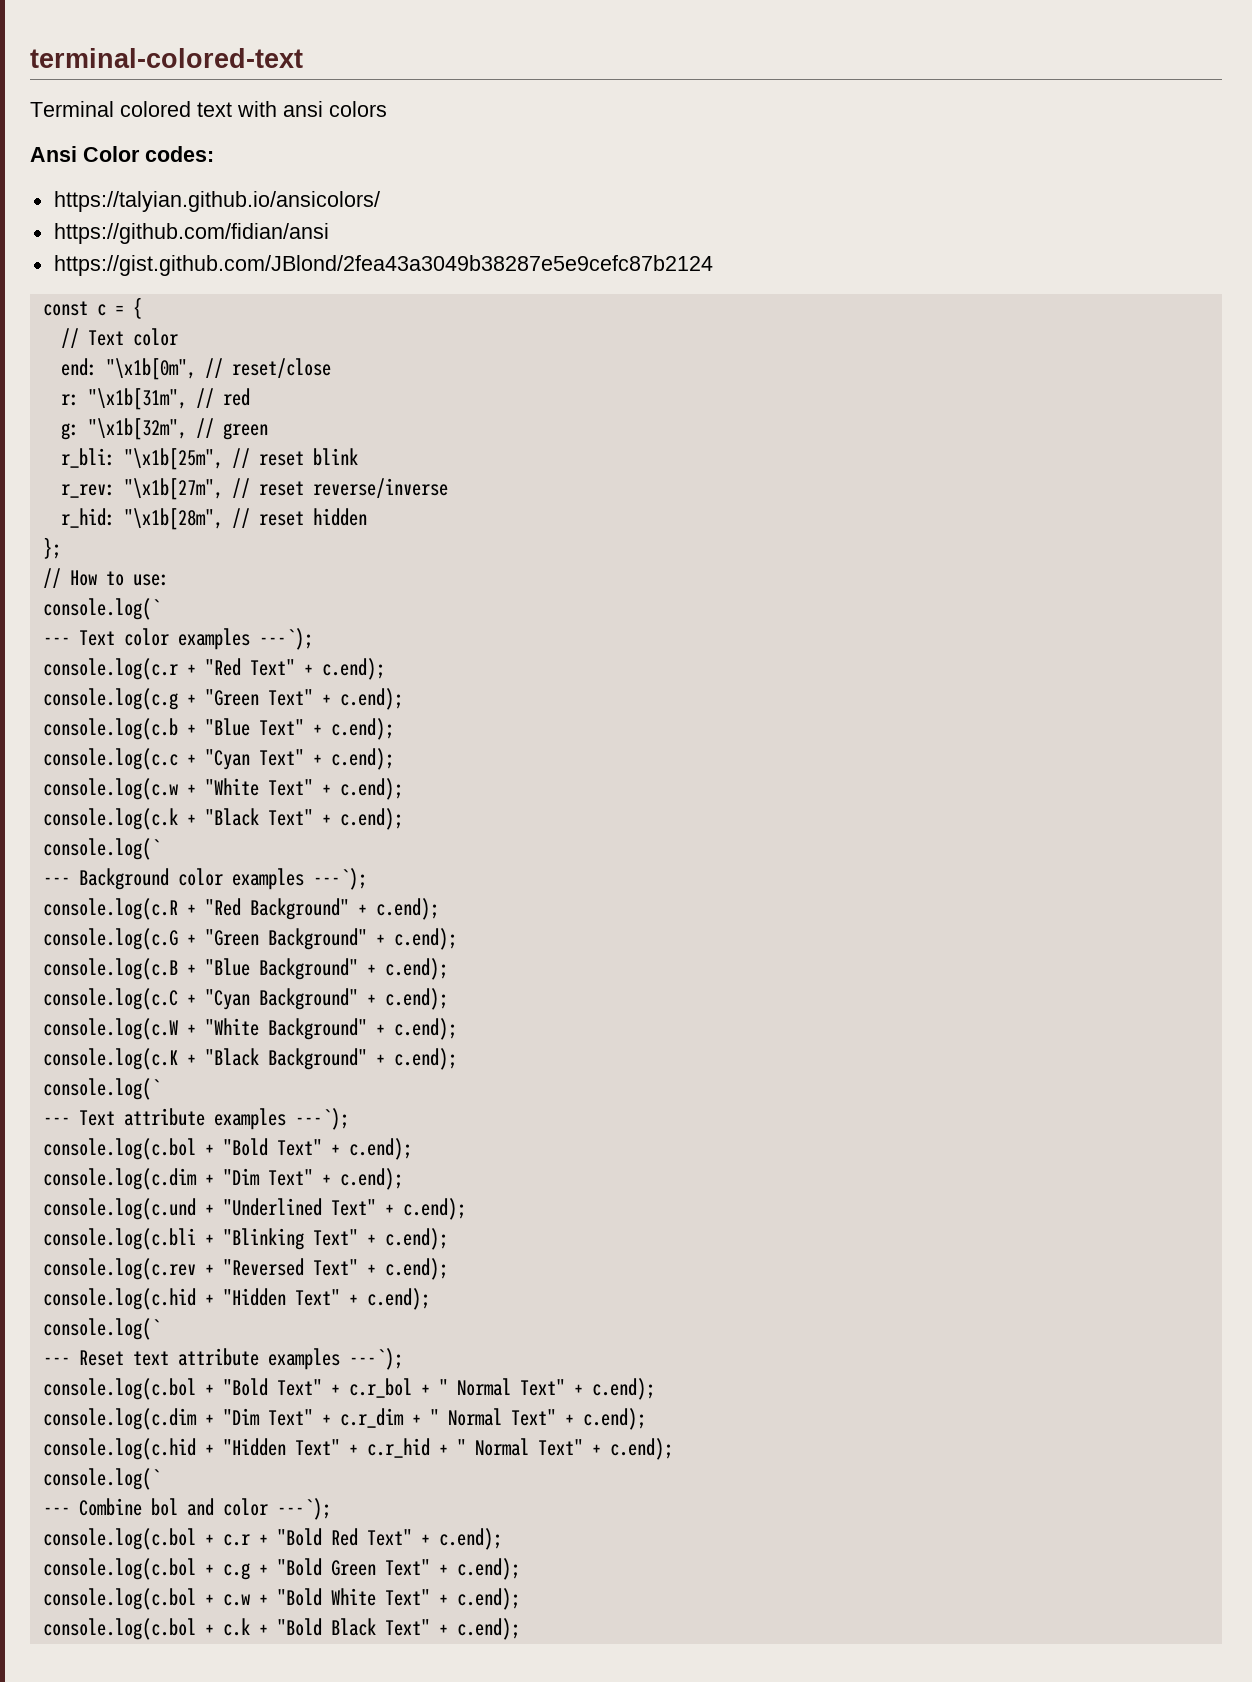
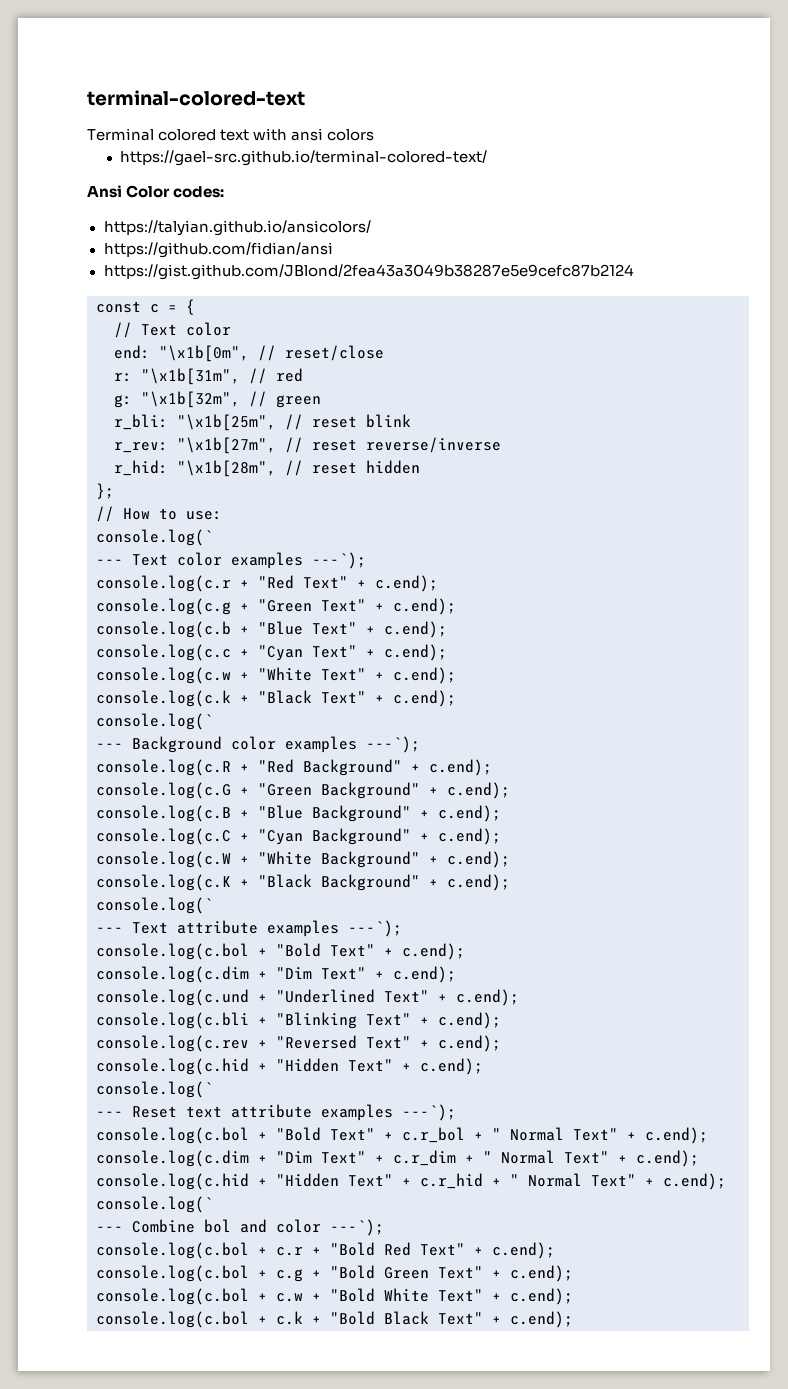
+ https://gael-src.github.io/terminal-colored-text/

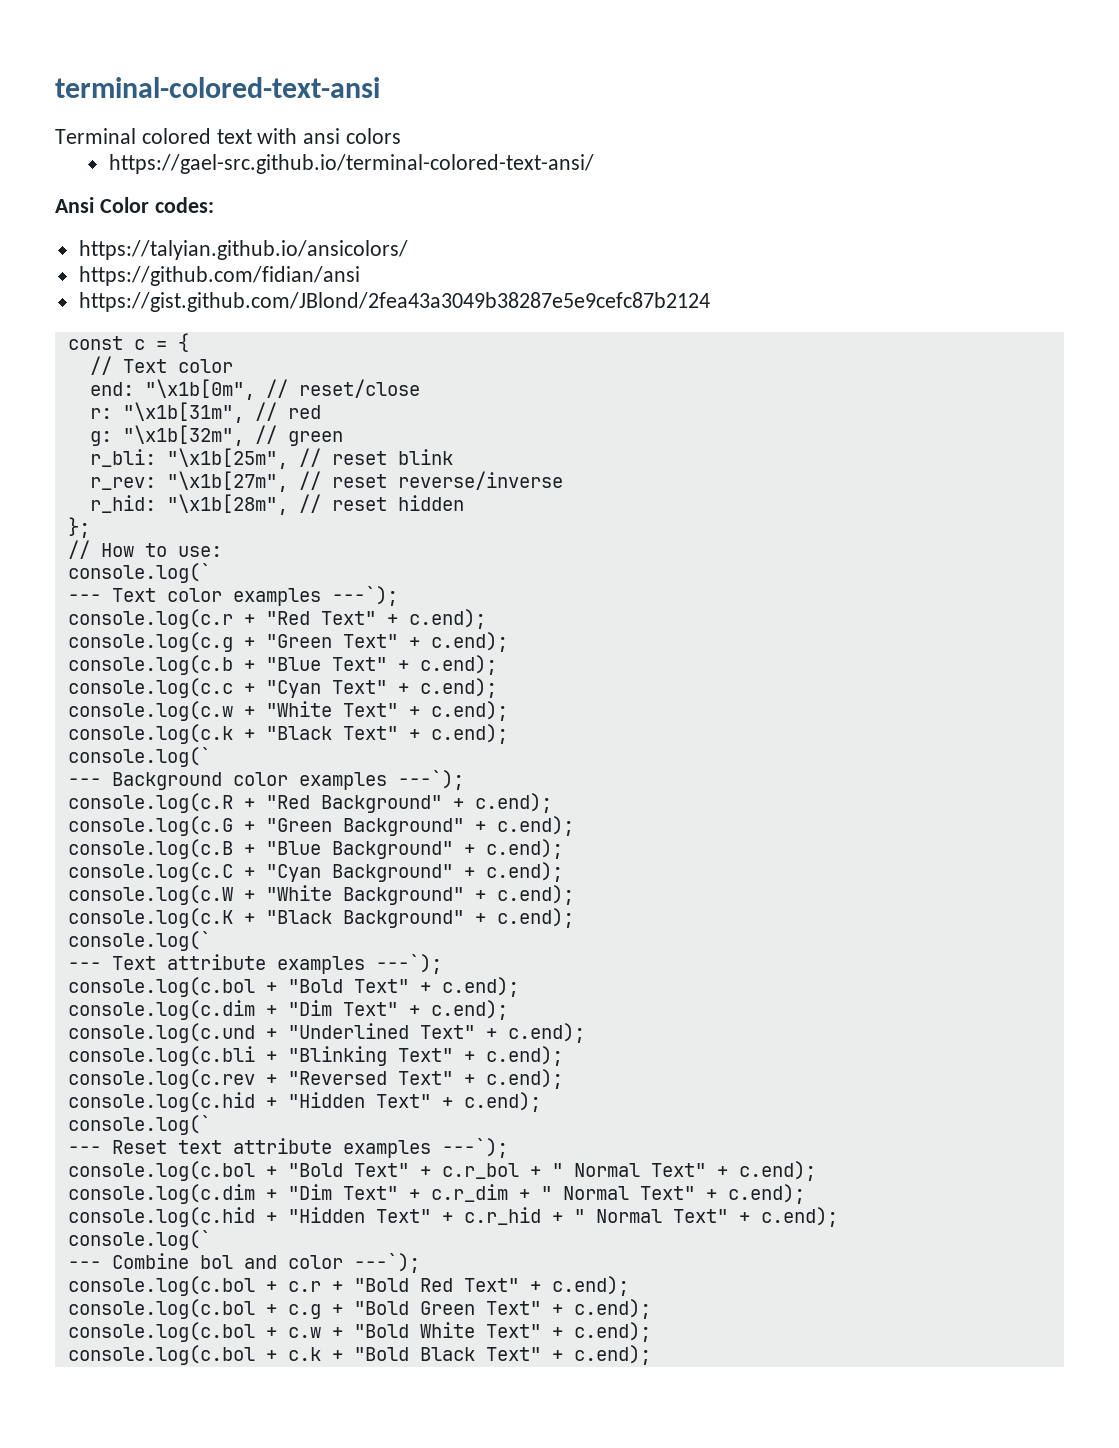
- terminal-colored-text
+ terminal-colored-text-ansi
- https://gael-src.github.io/terminal-colored-text/
+ https://gael-src.github.io/terminal-colored-text-ansi/

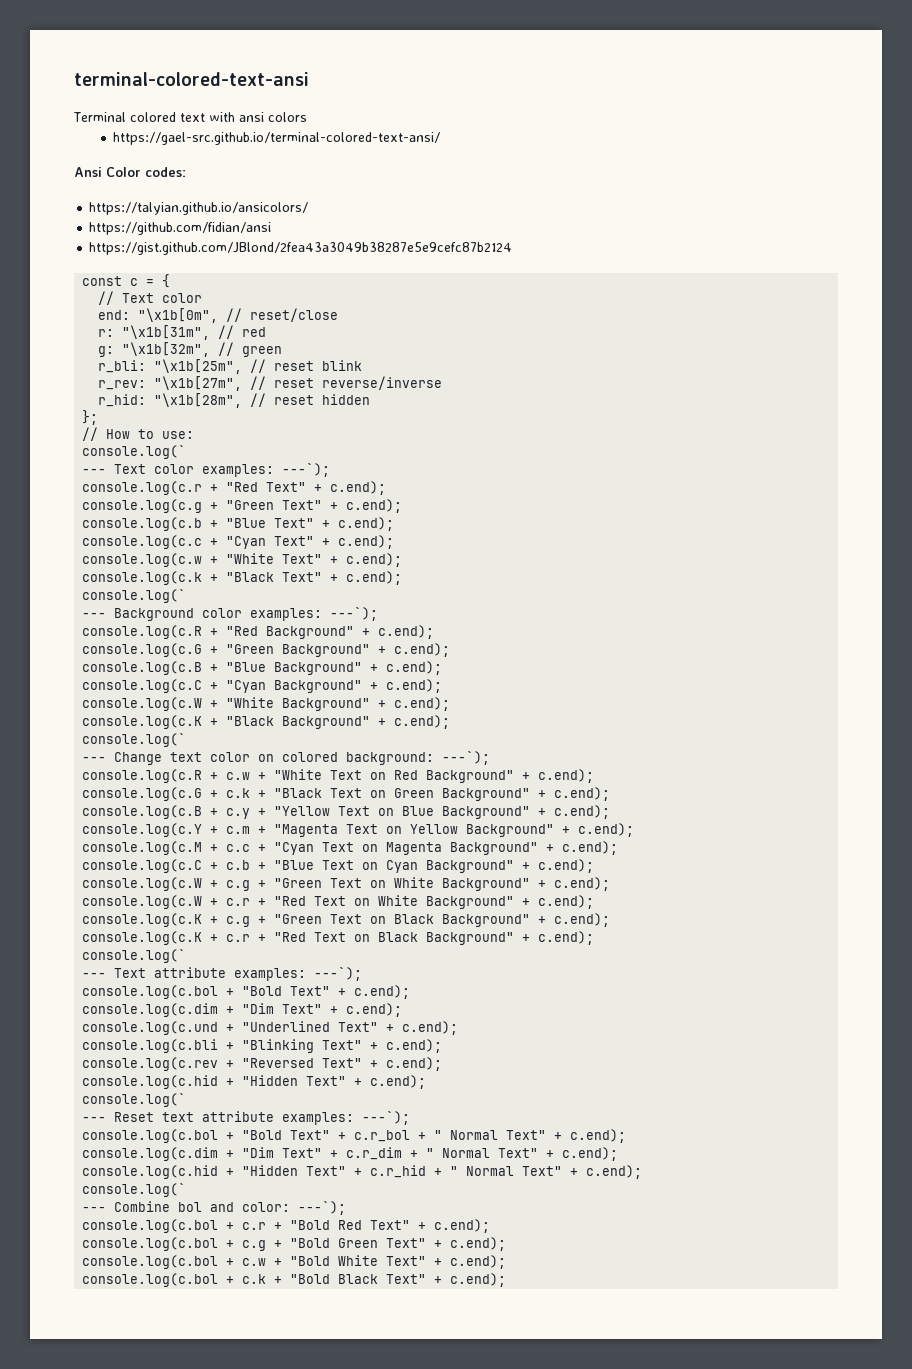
- --- Text color examples ---`);
+ --- Text color examples: ---`);
- --- Background color examples ---`);
+ --- Background color examples: ---`);
+ --- Change text color on colored background: ---`);
+ console.log(c.R + c.w + "White Text on Red Background" + c.end);
+ console.log(c.G + c.k + "Black Text on Green Background" + c.end);
+ console.log(c.B + c.y + "Yellow Text on Blue Background" + c.end);
+ console.log(c.Y + c.m + "Magenta Text on Yellow Background" + c.end);
+ console.log(c.M + c.c + "Cyan Text on Magenta Background" + c.end);
+ console.log(c.C + c.b + "Blue Text on Cyan Background" + c.end);
+ console.log(c.W + c.g + "Green Text on White Background" + c.end);
+ console.log(c.W + c.r + "Red Text on White Background" + c.end);
+ console.log(c.K + c.g + "Green Text on Black Background" + c.end);
+ console.log(c.K + c.r + "Red Text on Black Background" + c.end);
+ console.log(`
- --- Text attribute examples ---`);
+ --- Text attribute examples: ---`);
- --- Reset text attribute examples ---`);
+ --- Reset text attribute examples: ---`);
- --- Combine bol and color ---`);
+ --- Combine bol and color: ---`);

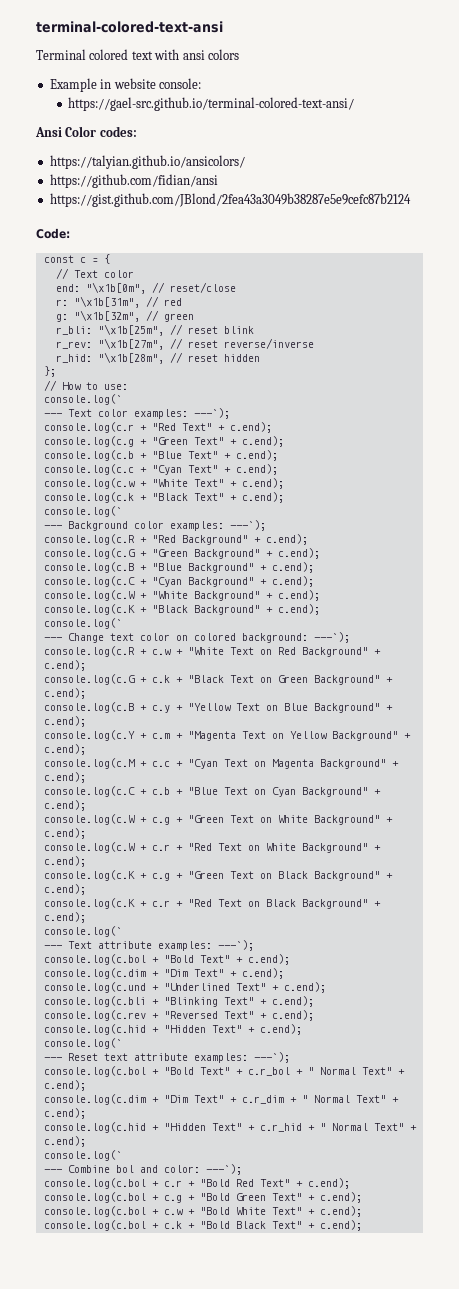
+ Example in website console:
+ Code:

